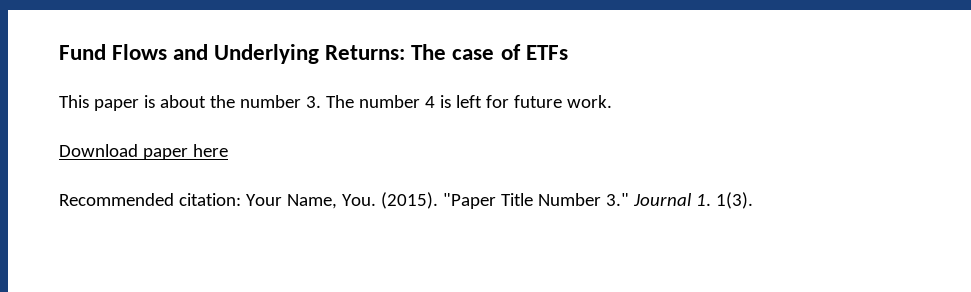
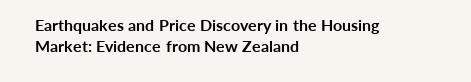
- Fund Flows and Underlying Returns: The case of ETFs
- This paper is about the number 3. The number 4 is left for future work.
- Download paper here
- Recommended citation: Your Name, You. (2015). "Paper Title Number 3." Journal 1. 1(3).
+ Earthquakes and Price Discovery in the Housing Market: Evidence from New Zealand

